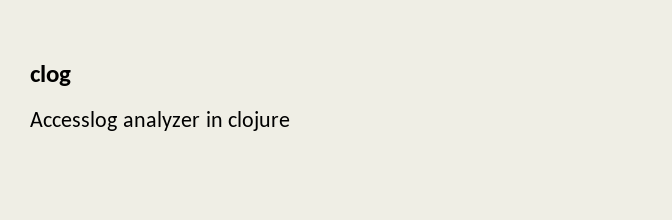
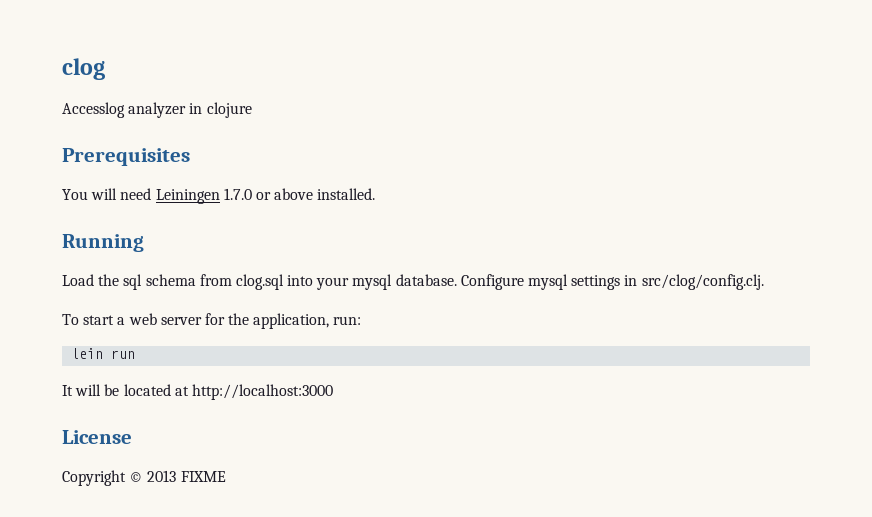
+ Prerequisites
+ You will need Leiningen 1.7.0 or above installed.
+ Running
+ Load the sql schema from clog.sql into your mysql database. Configure mysql settings in src/clog/config.clj.
+ To start a web server for the application, run:
+ lein run
+ It will be located at http://localhost:3000
+ License
+ Copyright © 2013 FIXME

